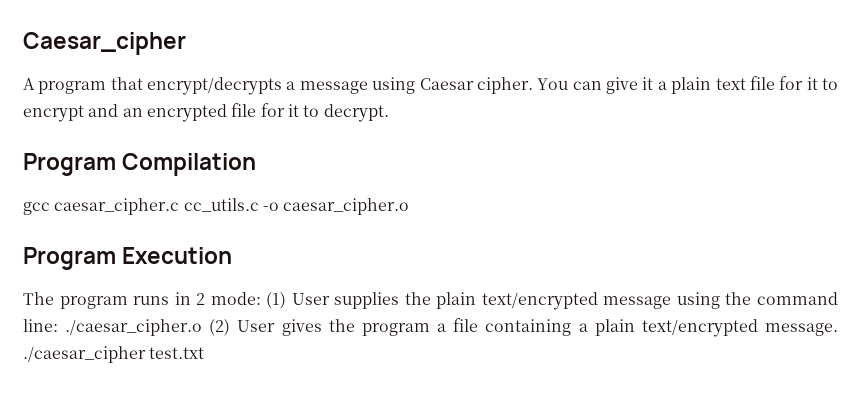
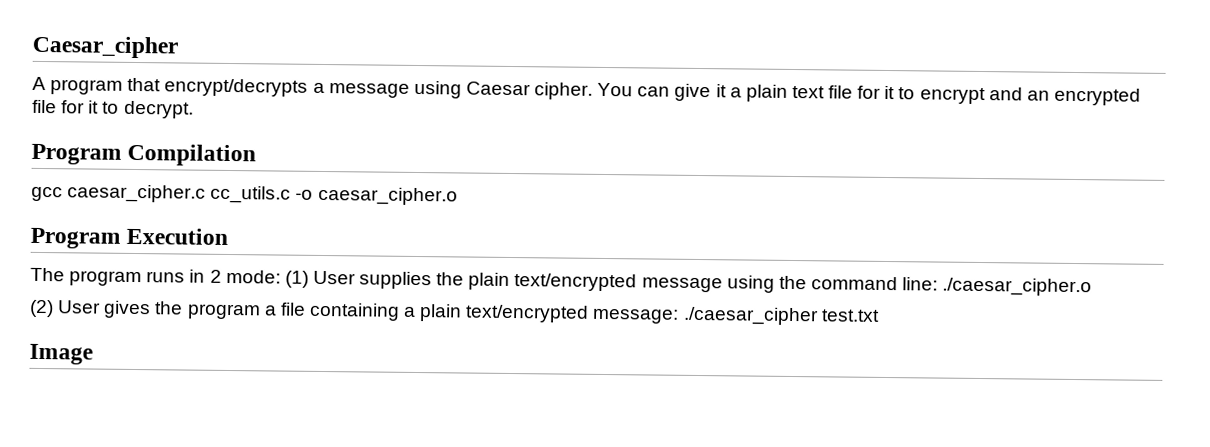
- The program runs in 2 mode: (1) User supplies the plain text/encrypted message using the command line: ./caesar_cipher.o (2) User gives the program a file containing a plain text/encrypted message. ./caesar_cipher test.txt
+ The program runs in 2 mode: (1) User supplies the plain text/encrypted message using the command line: ./caesar_cipher.o
+ (2) User gives the program a file containing a plain text/encrypted message: ./caesar_cipher test.txt
+ Image

